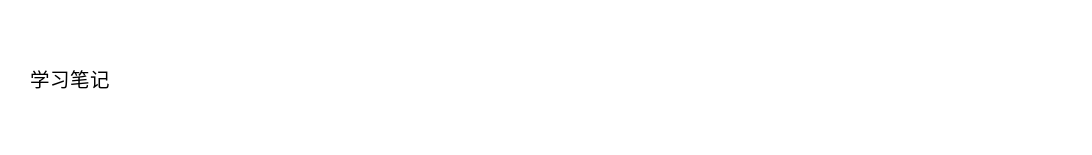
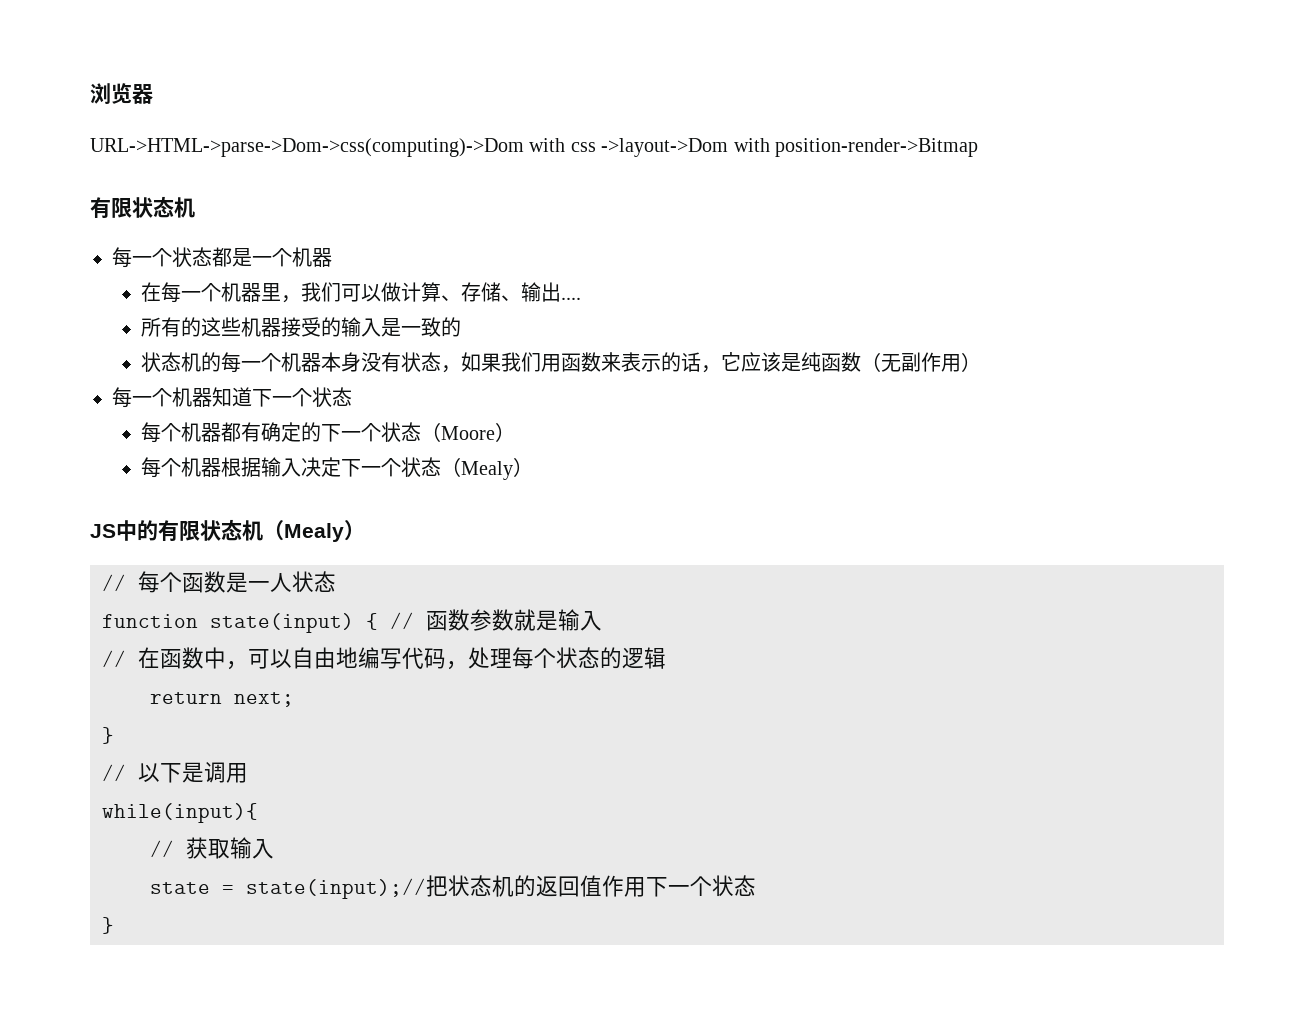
- 学习笔记
+ 浏览器
+ URL->HTML->parse->Dom->css(computing)->Dom with css ->layout->Dom with position-render->Bitmap
+ 有限状态机
+ 每一个状态都是一个机器
+ 在每一个机器里，我们可以做计算、存储、输出....
+ 所有的这些机器接受的输入是一致的
+ 状态机的每一个机器本身没有状态，如果我们用函数来表示的话，它应该是纯函数（无副作用）
+ 每一个机器知道下一个状态
+ 每个机器都有确定的下一个状态（Moore）
+ 每个机器根据输入决定下一个状态（Mealy）
+ JS中的有限状态机（Mealy）
+ // 每个函数是一人状态
+ function state(input) { // 函数参数就是输入
+ // 在函数中，可以自由地编写代码，处理每个状态的逻辑
+ return next;
+ }
+ // 以下是调用
+ while(input){
+ // 获取输入
+ state = state(input);//把状态机的返回值作用下一个状态
+ }

